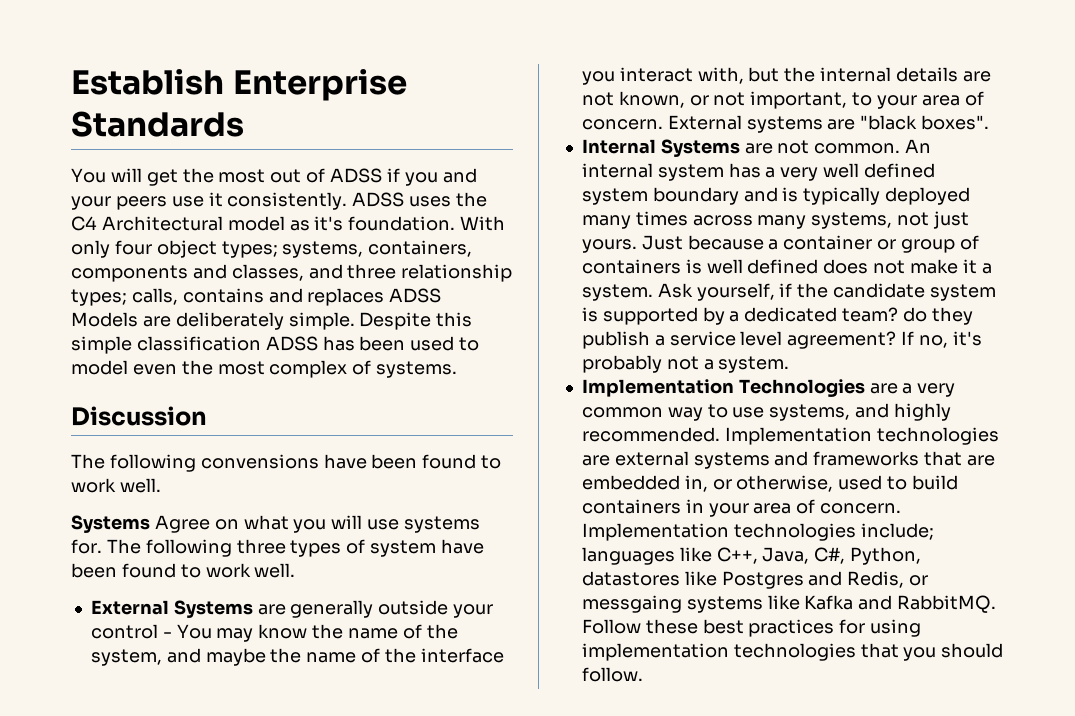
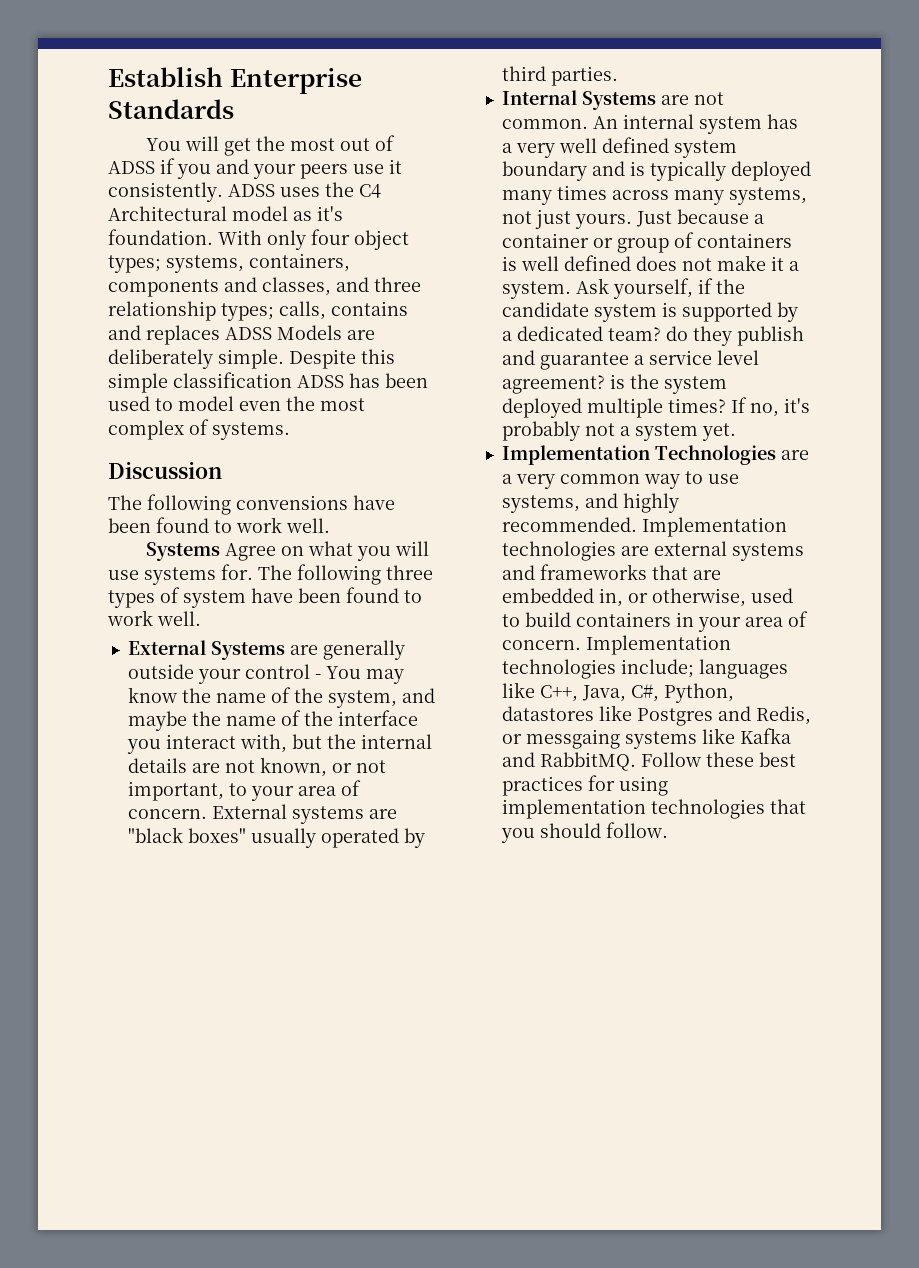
- External systems are "black boxes".
+ External systems are "black boxes" usually operated by third parties.
- Ask yourself, if the candidate system is supported by a dedicated team? do they publish a service level agreement?
+ Ask yourself, if the candidate system is supported by a dedicated team? do they publish and guarantee a service level agreement? is the system deployed multiple times?
- If no, it's probably not a system.
+ If no, it's probably not a system yet.

